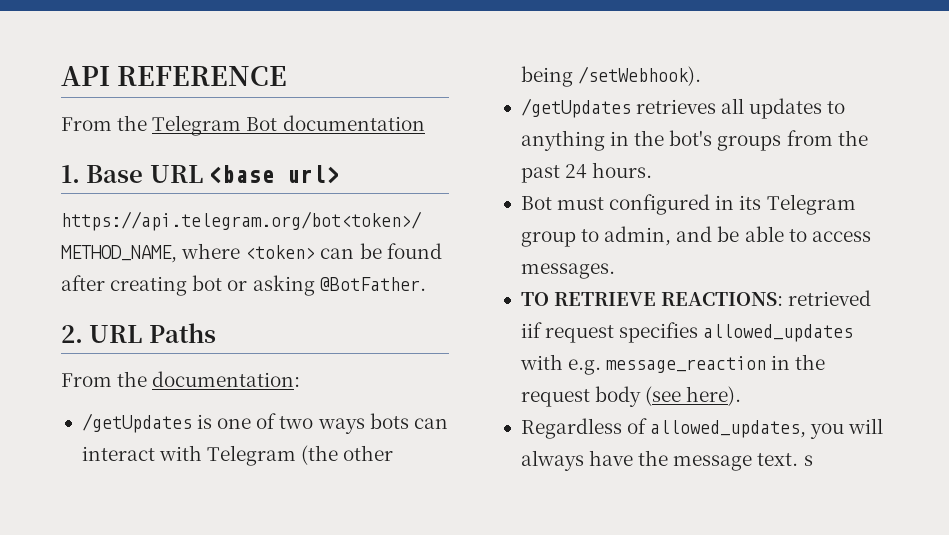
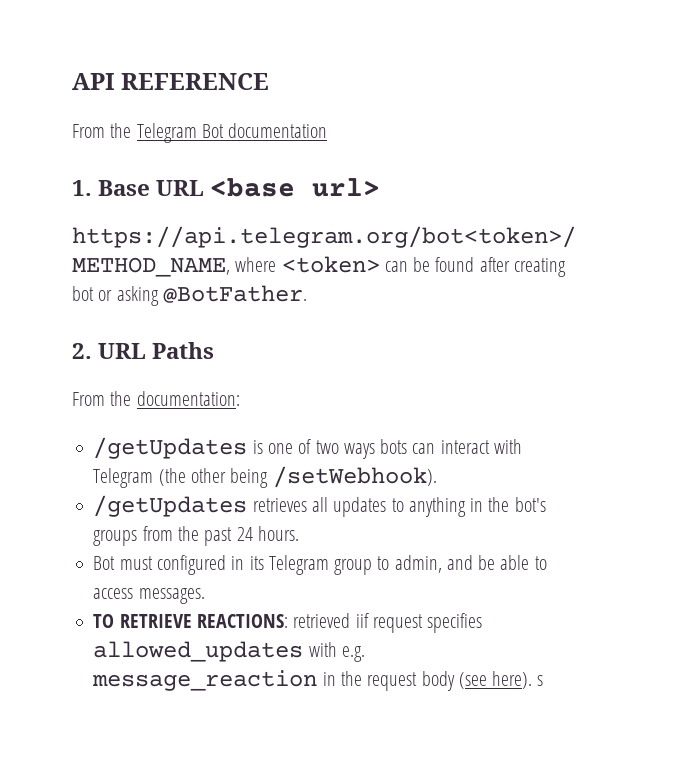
- TO RETRIEVE REACTIONS: retrieved iif request specifies allowed_updates with e.g. message_reaction in the request body (see here).
- Regardless of allowed_updates, you will always have the message text. s
+ TO RETRIEVE REACTIONS: retrieved iif request specifies allowed_updates with e.g. message_reaction in the request body (see here). s

